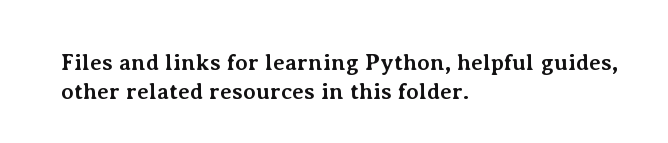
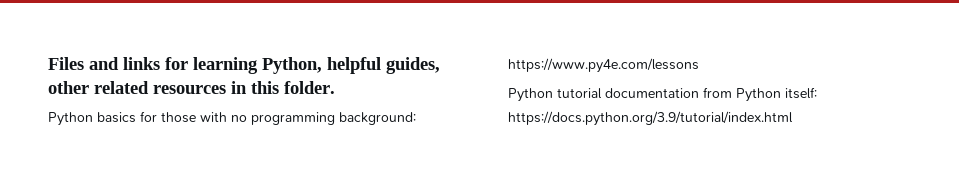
+ Python basics for those with no programming background: https://www.py4e.com/lessons
+ Python tutorial documentation from Python itself: https://docs.python.org/3.9/tutorial/index.html

